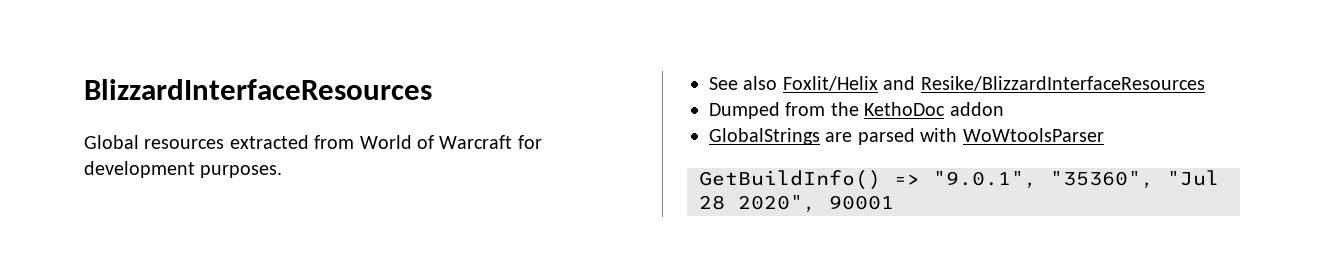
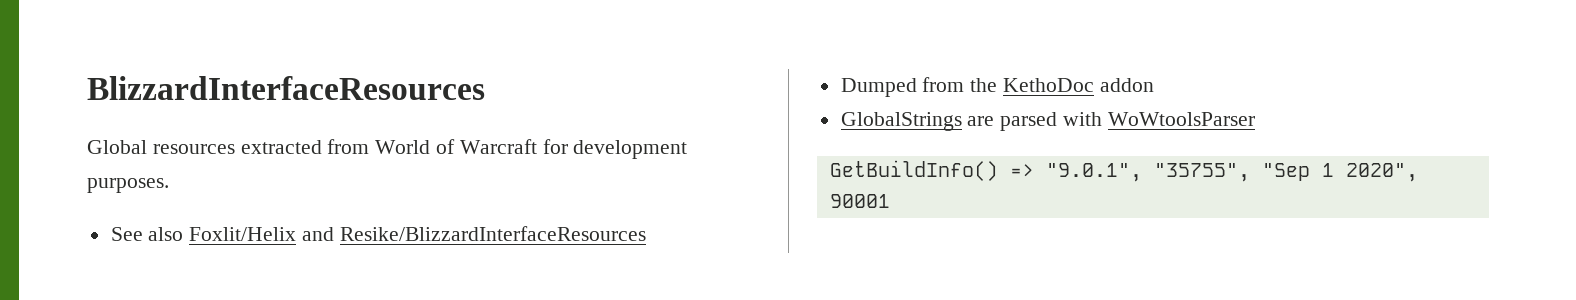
- GetBuildInfo() => "9.0.1", "35360", "Jul 28 2020", 90001
+ GetBuildInfo() => "9.0.1", "35755", "Sep 1 2020", 90001

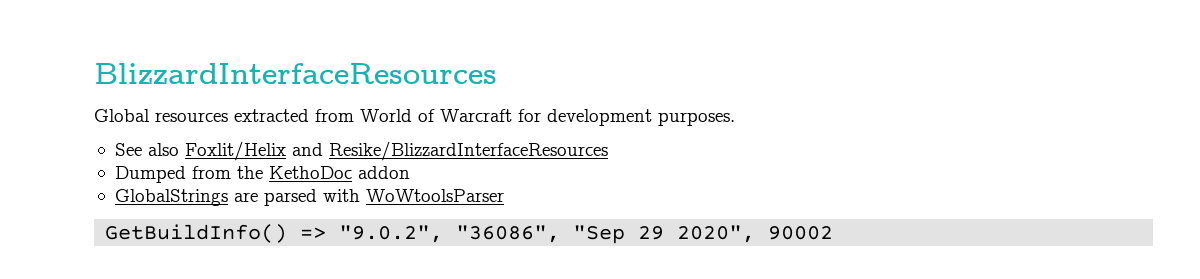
- GetBuildInfo() => "9.0.1", "35755", "Sep 1 2020", 90001
+ GetBuildInfo() => "9.0.2", "36086", "Sep 29 2020", 90002

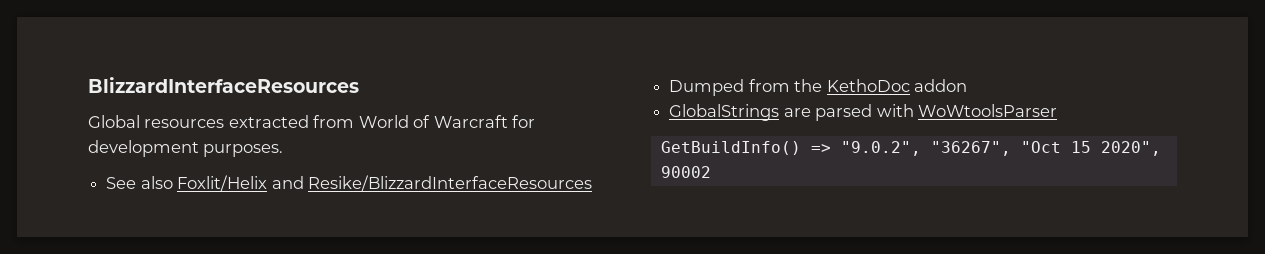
- GetBuildInfo() => "9.0.2", "36086", "Sep 29 2020", 90002
+ GetBuildInfo() => "9.0.2", "36267", "Oct 15 2020", 90002

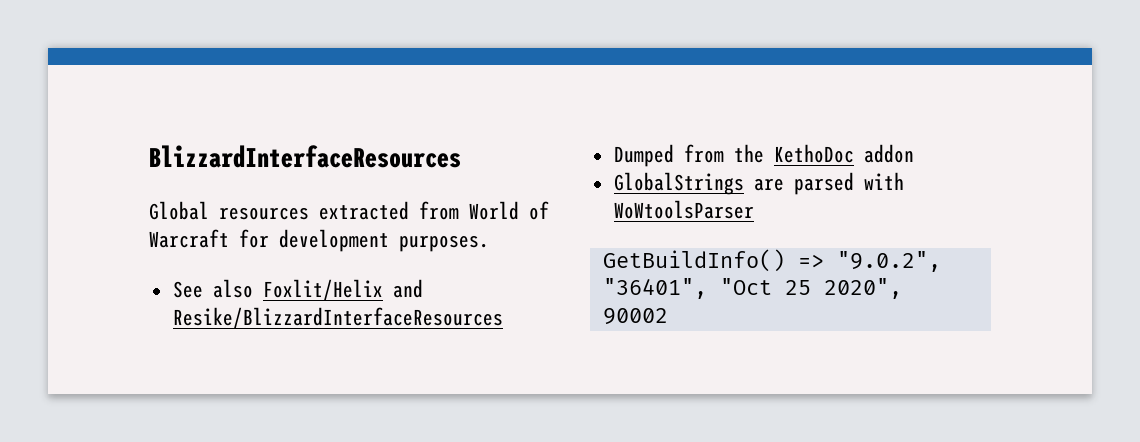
- GetBuildInfo() => "9.0.2", "36267", "Oct 15 2020", 90002
+ GetBuildInfo() => "9.0.2", "36401", "Oct 25 2020", 90002

